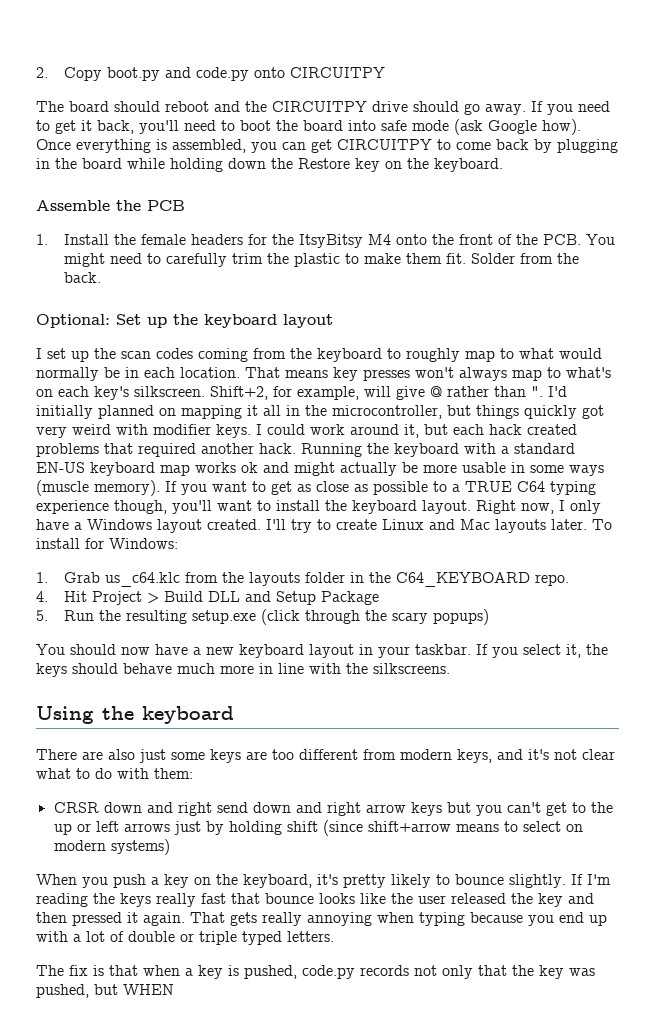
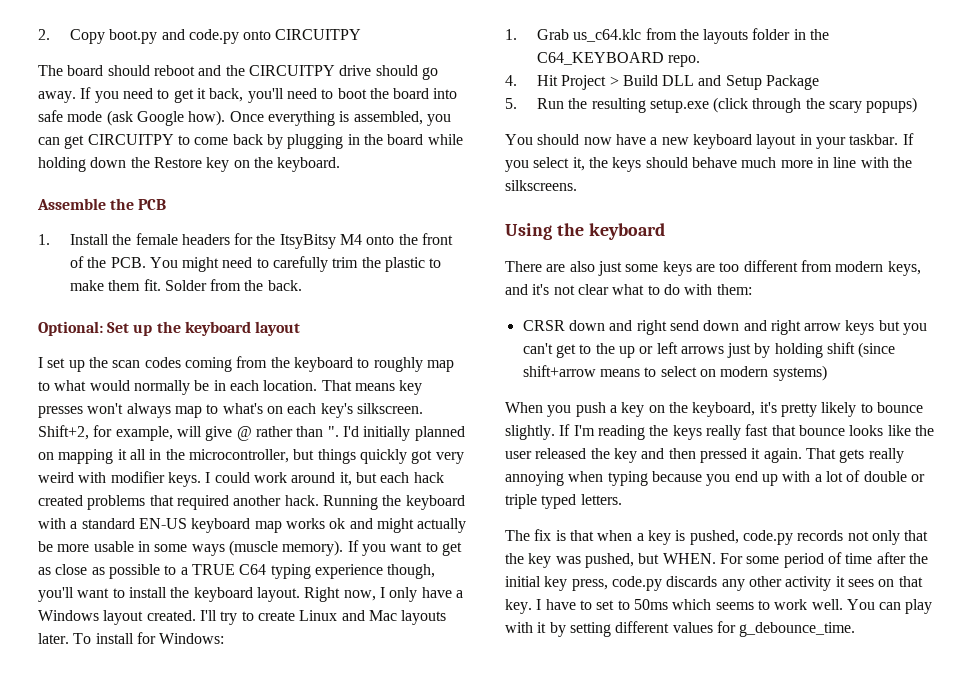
- The fix is that when a key is pushed, code.py records not only that the key was pushed, but WHEN
+ The fix is that when a key is pushed, code.py records not only that the key was pushed, but WHEN. For some period of time after the initial key press, code.py discards any other activity it sees on that key. I have to set to 50ms which seems to work well. You can play with it by setting different values for g_debounce_time.

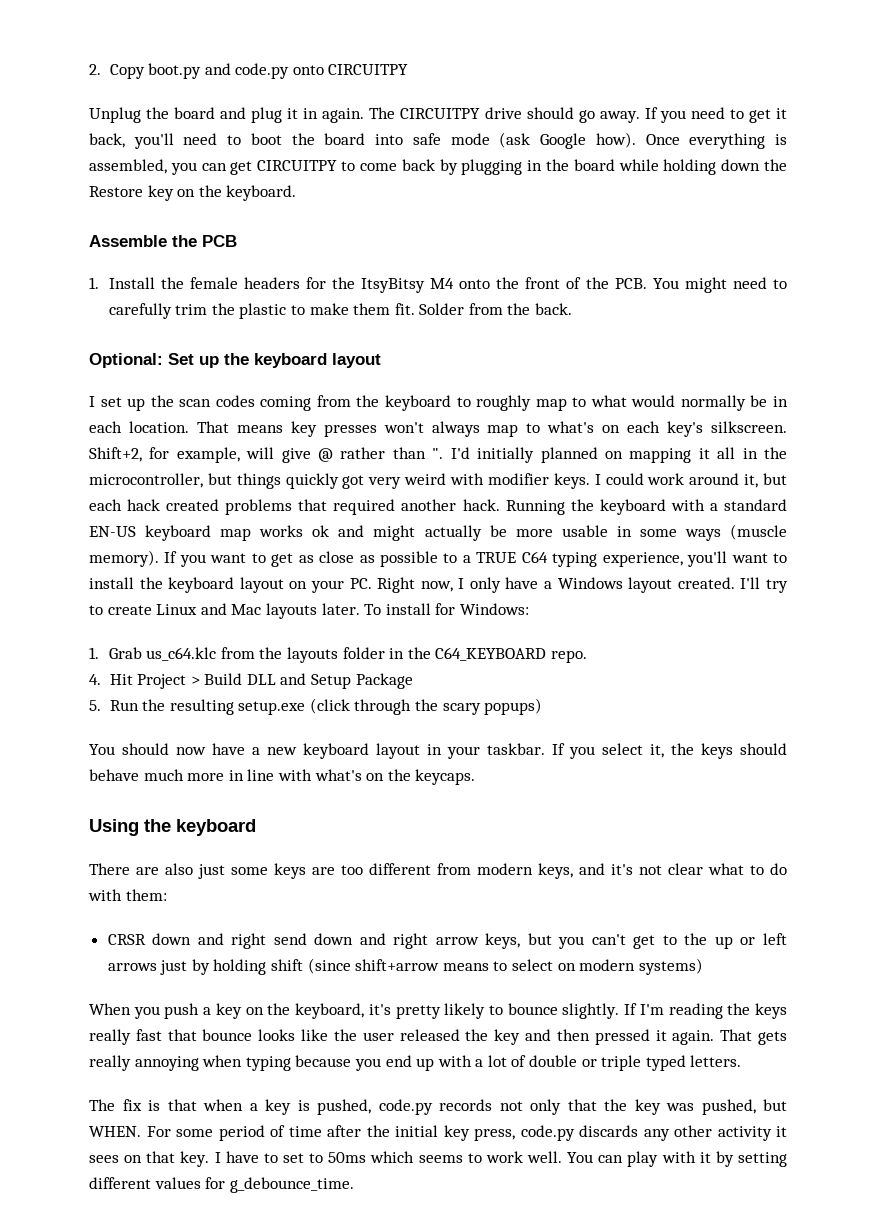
- The board should reboot and the CIRCUITPY drive should go away.
+ Unplug the board and plug it in again. The CIRCUITPY drive should go away.
- If you want to get as close as possible to a TRUE C64 typing experience though, you'll want to install the keyboard layout. Right now, I only have a Windows layout created.
+ If you want to get as close as possible to a TRUE C64 typing experience, you'll want to install the keyboard layout on your PC. Right now, I only have a Windows layout created.
- If you select it, the keys should behave much more in line with the silkscreens.
+ If you select it, the keys should behave much more in line with what's on the keycaps.
- CRSR down and right send down and right arrow keys but you can't get to the up or left arrows just by holding shift (since shift+arrow means to select on modern systems)
+ CRSR down and right send down and right arrow keys, but you can't get to the up or left arrows just by holding shift (since shift+arrow means to select on modern systems)

